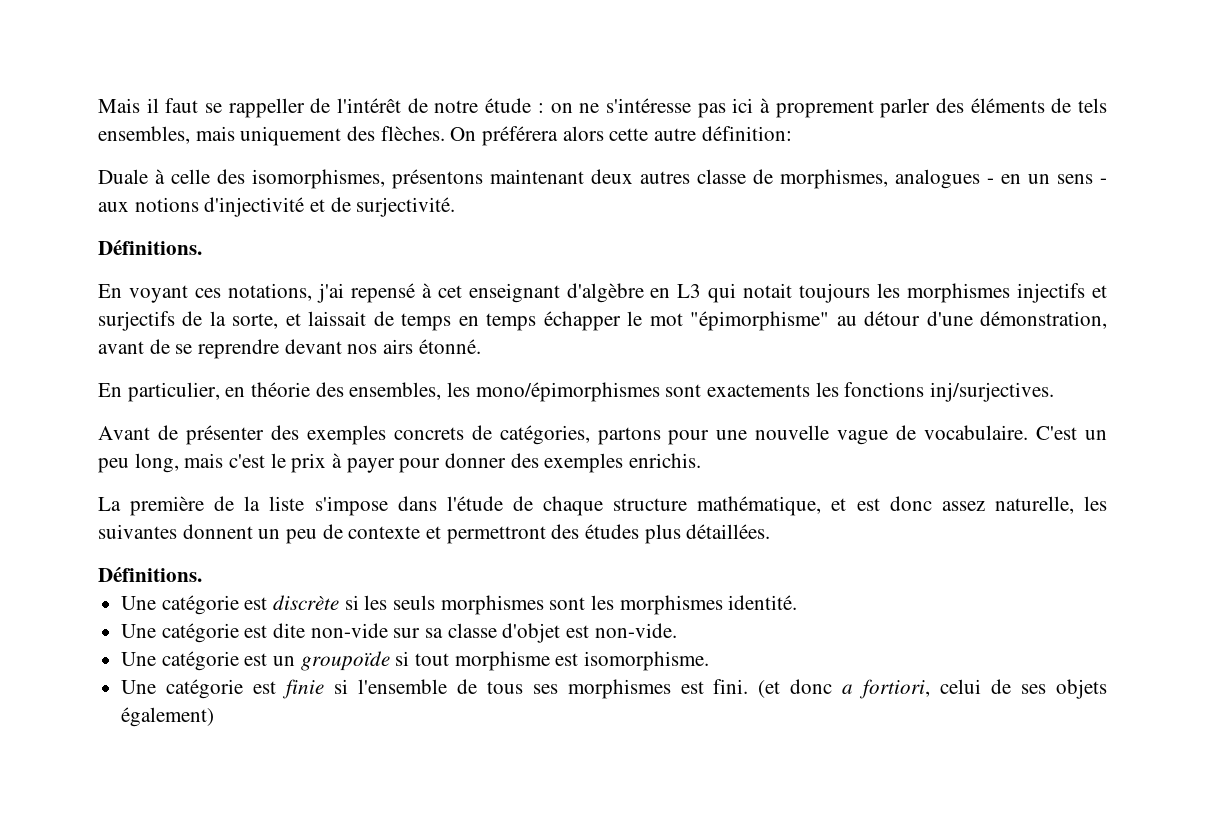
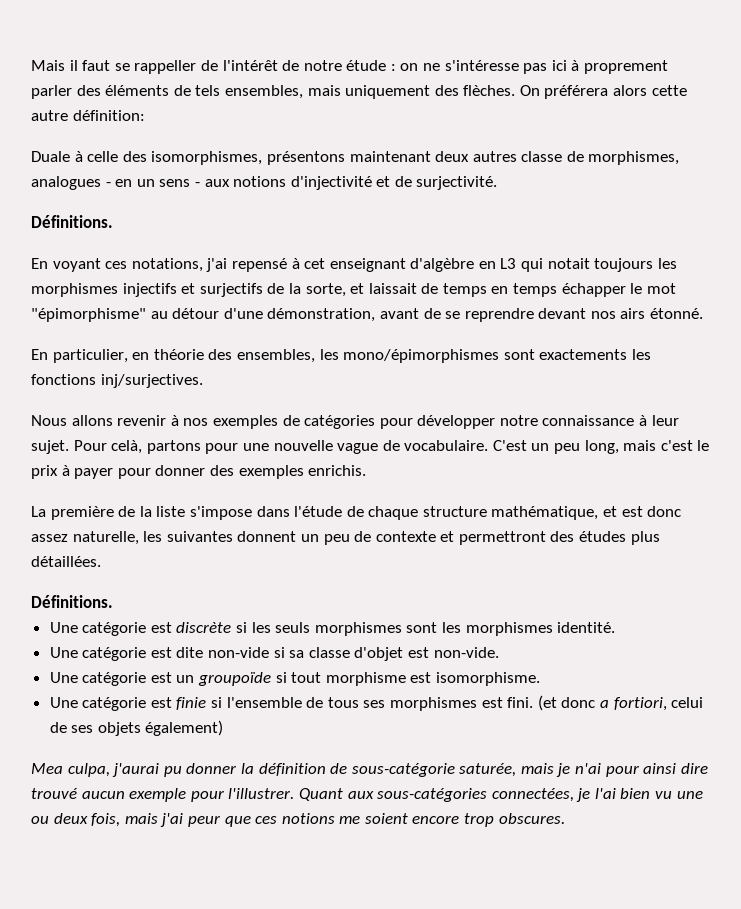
- Avant de présenter des exemples concrets de catégories, partons pour une nouvelle vague de vocabulaire.
+ Nous allons revenir à nos exemples de catégories pour développer notre connaissance à leur sujet. Pour celà, partons pour une nouvelle vague de vocabulaire.
- Une catégorie est dite non-vide sur sa classe d'objet est non-vide.
+ Une catégorie est dite non-vide si sa classe d'objet est non-vide.
+ Mea culpa, j'aurai pu donner la définition de sous-catégorie saturée, mais je n'ai pour ainsi dire trouvé aucun exemple pour l'illustrer. Quant aux sous-catégories connectées, je l'ai bien vu une ou deux fois, mais j'ai peur que ces notions me soient encore trop obscures.

